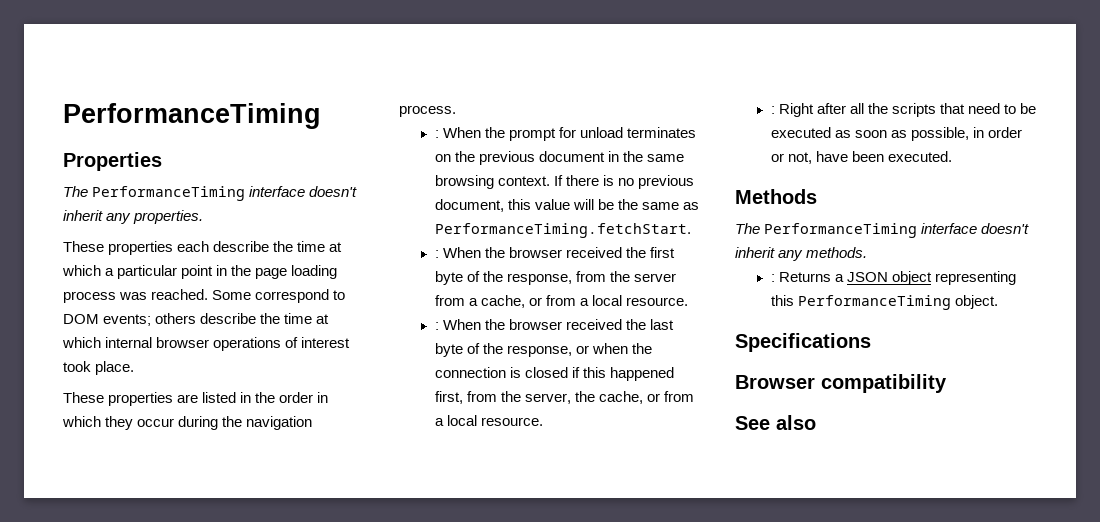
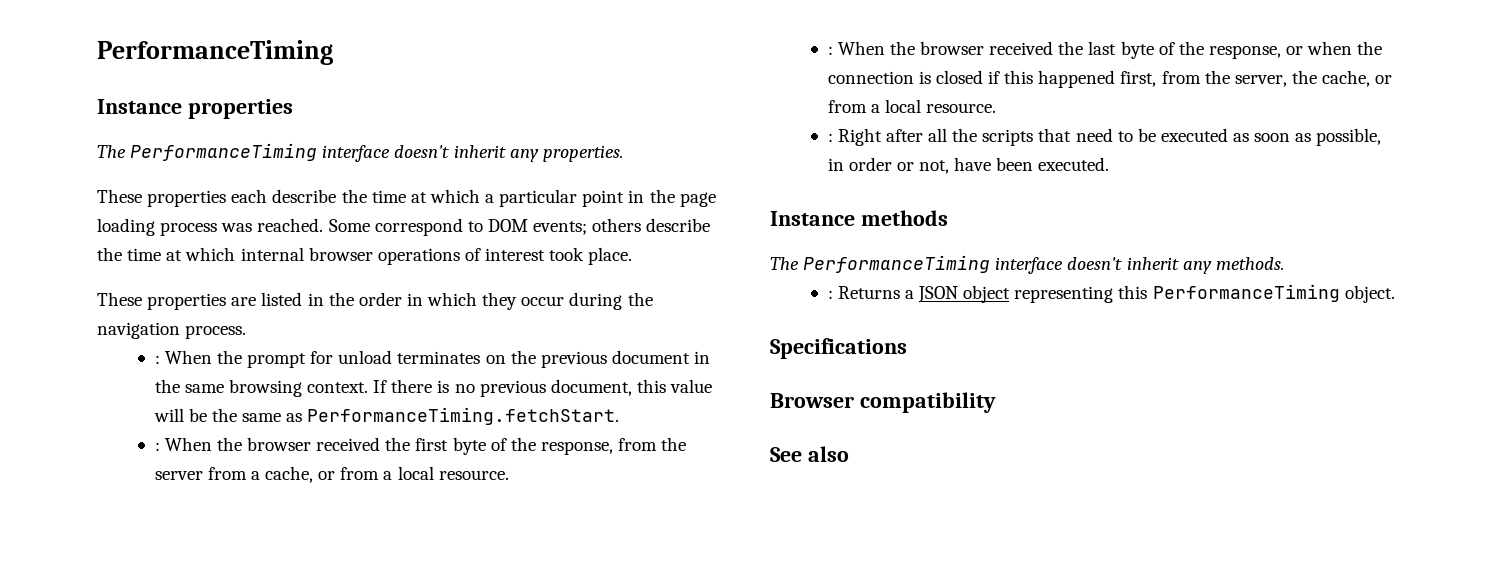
- Properties
+ Instance properties
- Methods
+ Instance methods

